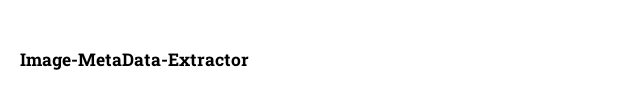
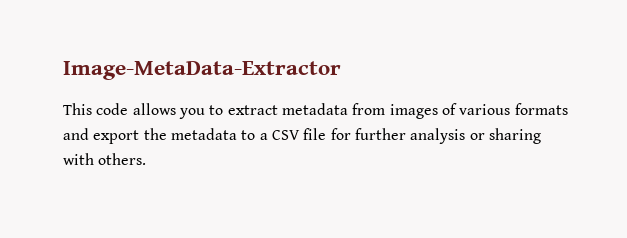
+ This code allows you to extract metadata from images of various formats and export the metadata to a CSV file for further analysis or sharing with others.

